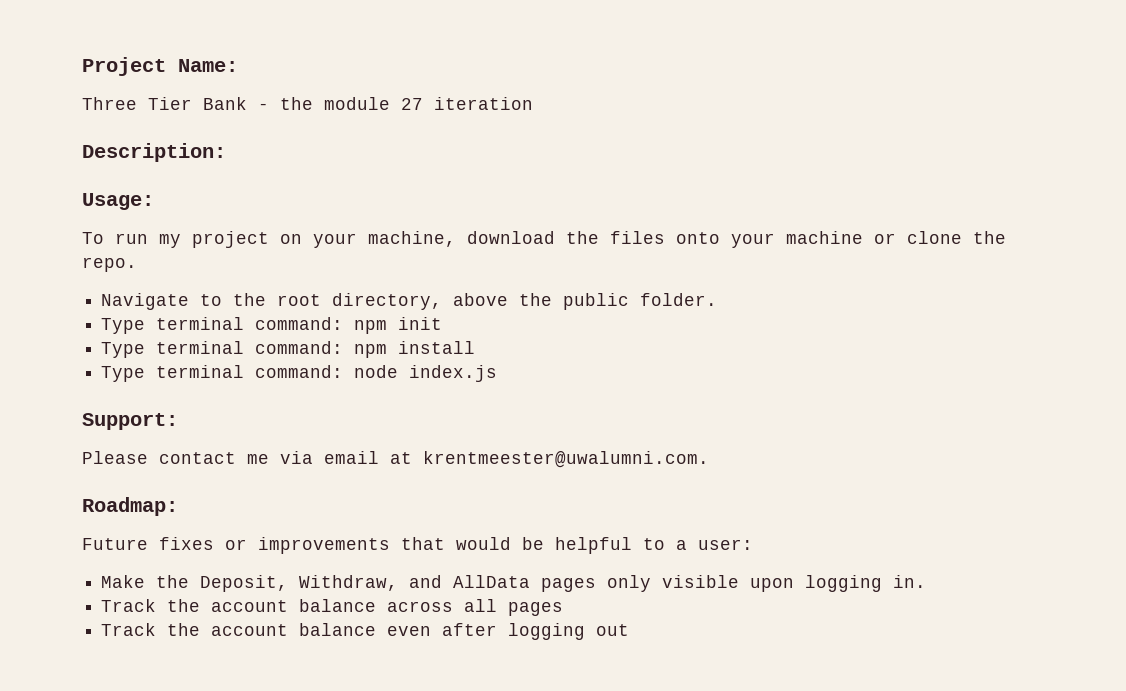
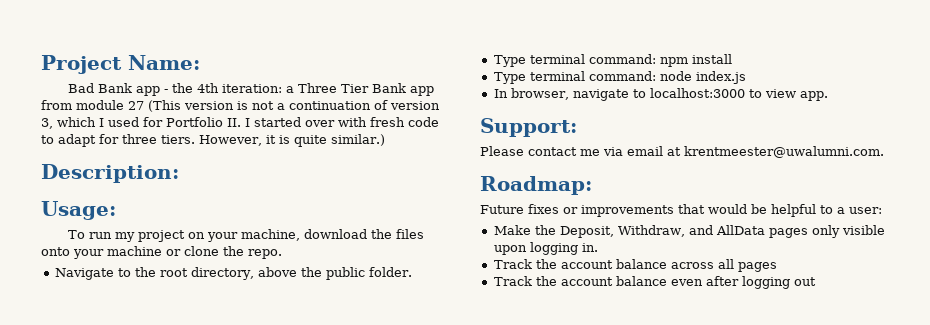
- Three Tier Bank - the module 27 iteration
+ Bad Bank app - the 4th iteration: a Three Tier Bank app from module 27 (This version is not a continuation of version 3, which I used for Portfolio II. I started over with fresh code to adapt for three tiers. However, it is quite similar.)
- Type terminal command: npm init
+ In browser, navigate to localhost:3000 to view app.

